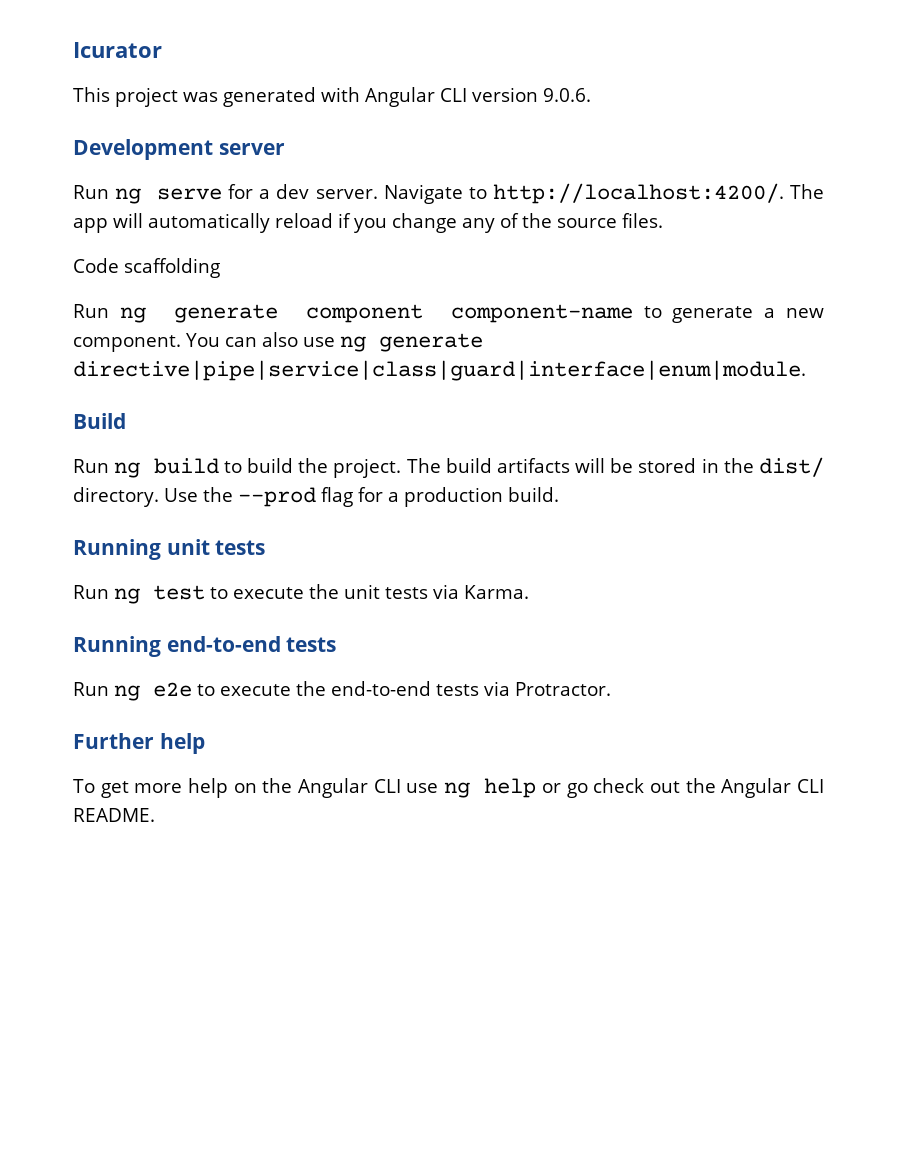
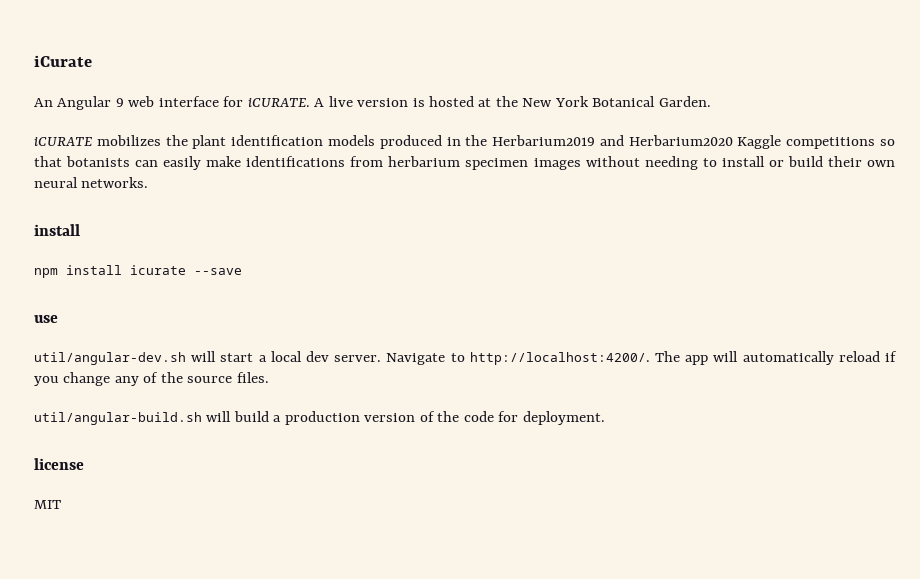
- Icurator
- This project was generated with Angular CLI version 9.0.6.
- Development server
- Run ng serve for a dev server.
+ iCurate
+ An Angular 9 web interface for iCURATE. A live version is hosted at the New York Botanical Garden.
+ iCURATE mobilizes the plant identification models produced in the Herbarium2019 and Herbarium2020 Kaggle competitions so that botanists can easily make identifications from herbarium specimen images without needing to install or build their own neural networks.
+ install
+ npm install icurate --save
+ use
+ util/angular-dev.sh will start a local dev server.
- Code scaffolding
- Run ng generate component component-name to generate a new component. You can also use ng generate directive|pipe|service|class|guard|interface|enum|module.
- Build
- Run ng build to build the project. The build artifacts will be stored in the dist/ directory. Use the --prod flag for a production build.
- Running unit tests
- Run ng test to execute the unit tests via Karma.
- Running end-to-end tests
- Run ng e2e to execute the end-to-end tests via Protractor.
- Further help
- To get more help on the Angular CLI use ng help or go check out the Angular CLI README.
+ util/angular-build.sh will build a production version of the code for deployment.
+ license
+ MIT

